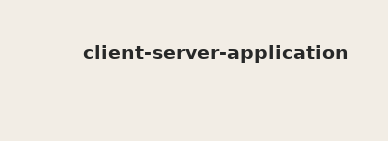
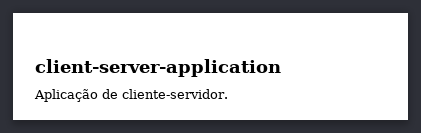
+ Aplicação de cliente-servidor.

